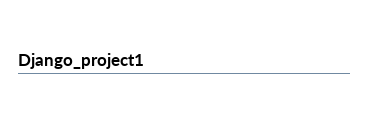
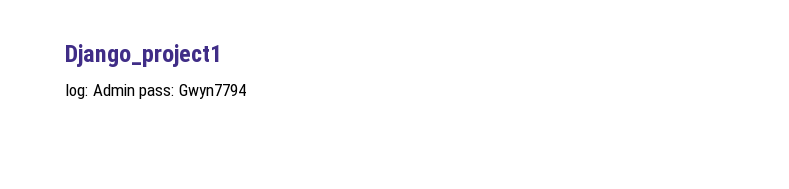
+ log: Admin pass: Gwyn7794

